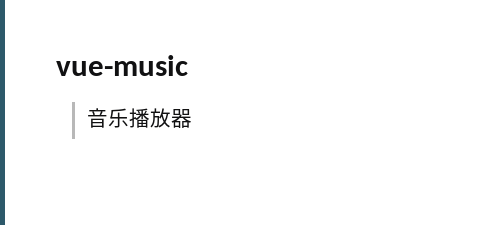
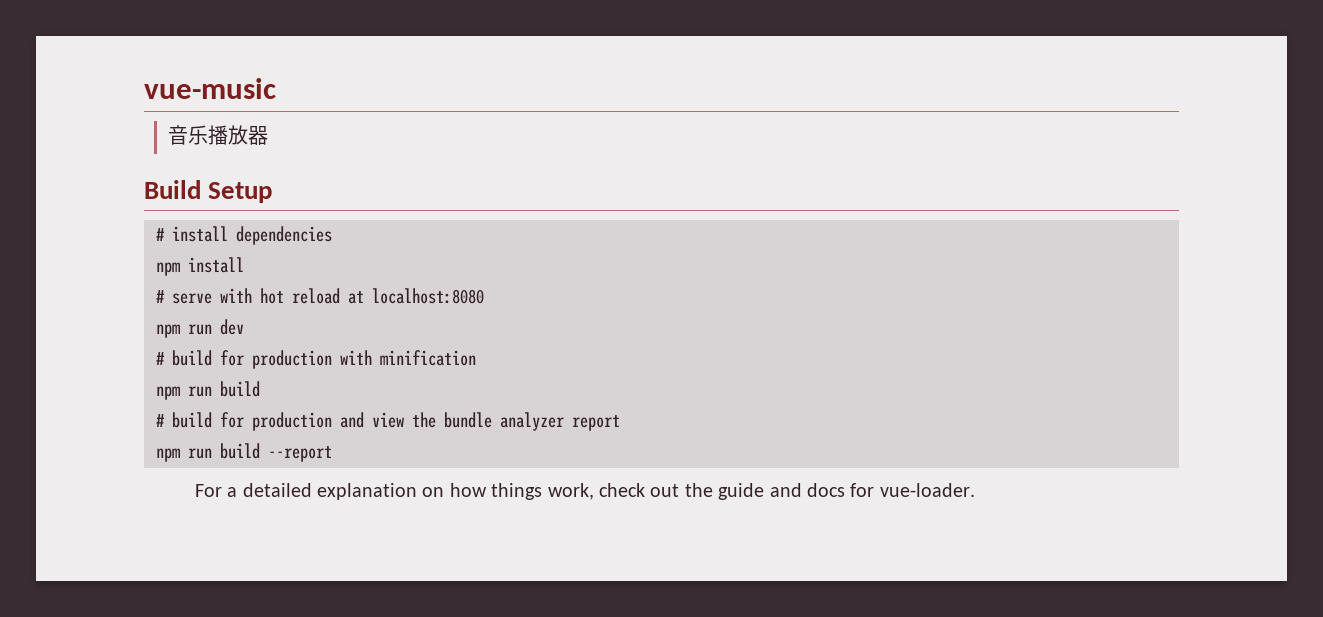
+ Build Setup
+ # install dependencies
+ npm install
+ # serve with hot reload at localhost:8080
+ npm run dev
+ # build for production with minification
+ npm run build
+ # build for production and view the bundle analyzer report
+ npm run build --report
+ For a detailed explanation on how things work, check out the guide and docs for vue-loader.

